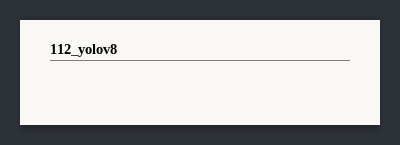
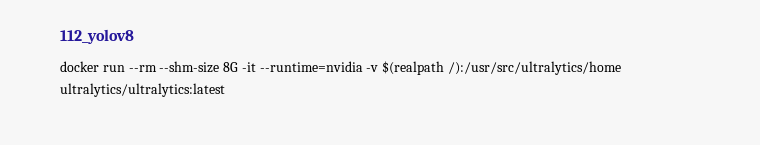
+ docker run --rm --shm-size 8G -it --runtime=nvidia -v $(realpath /):/usr/src/ultralytics/home ultralytics/ultralytics:latest

